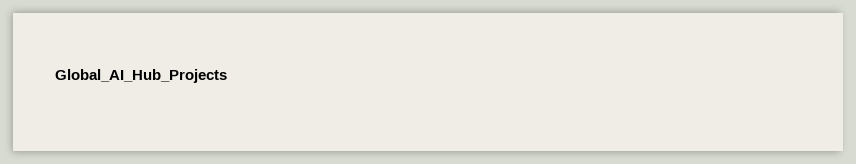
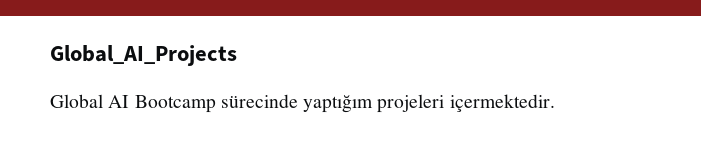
- Global_AI_Hub_Projects
+ Global_AI_Projects
+ Global AI Bootcamp sürecinde yaptığım projeleri içermektedir.

